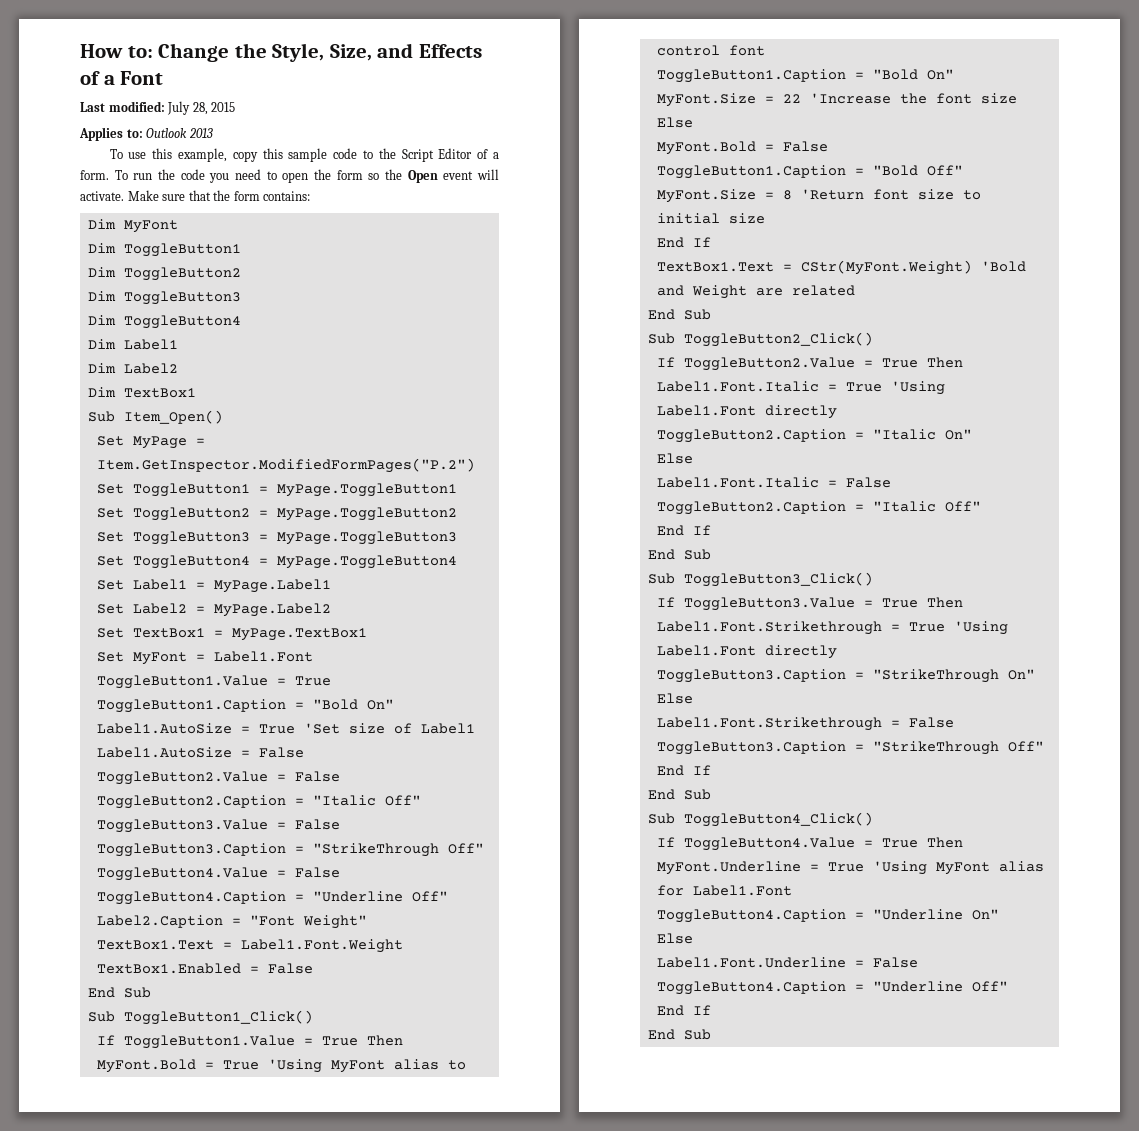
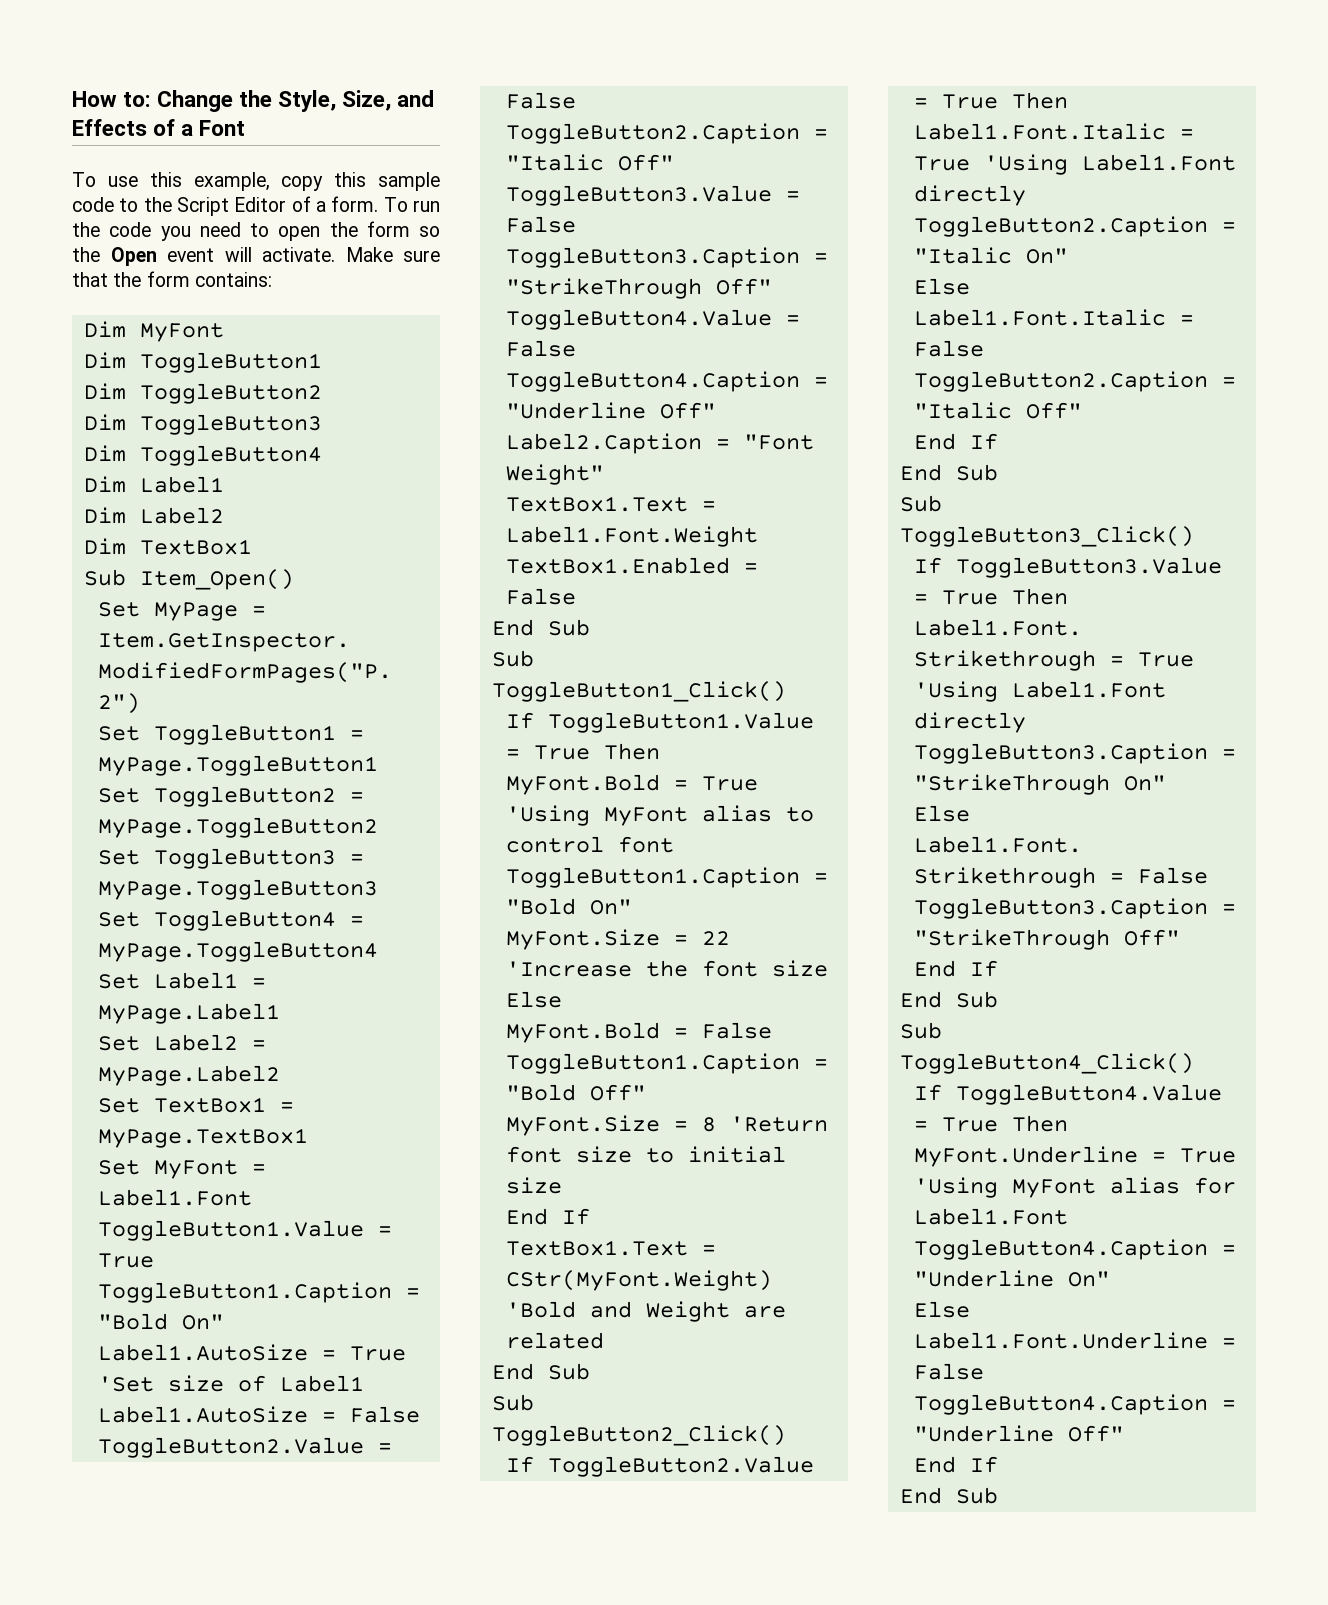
- Last modified: July 28, 2015
- Applies to: Outlook 2013

